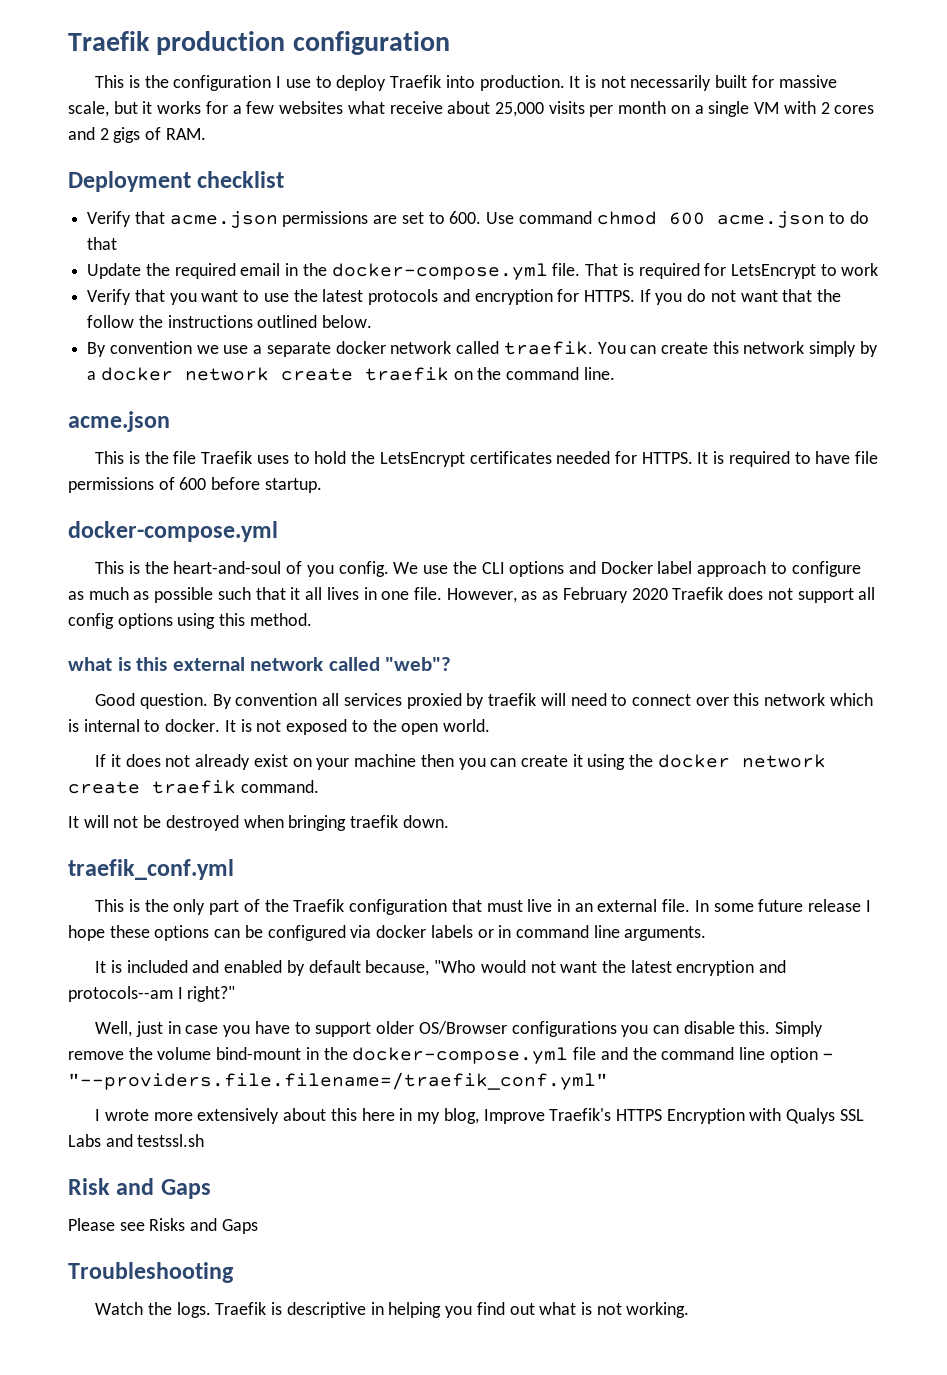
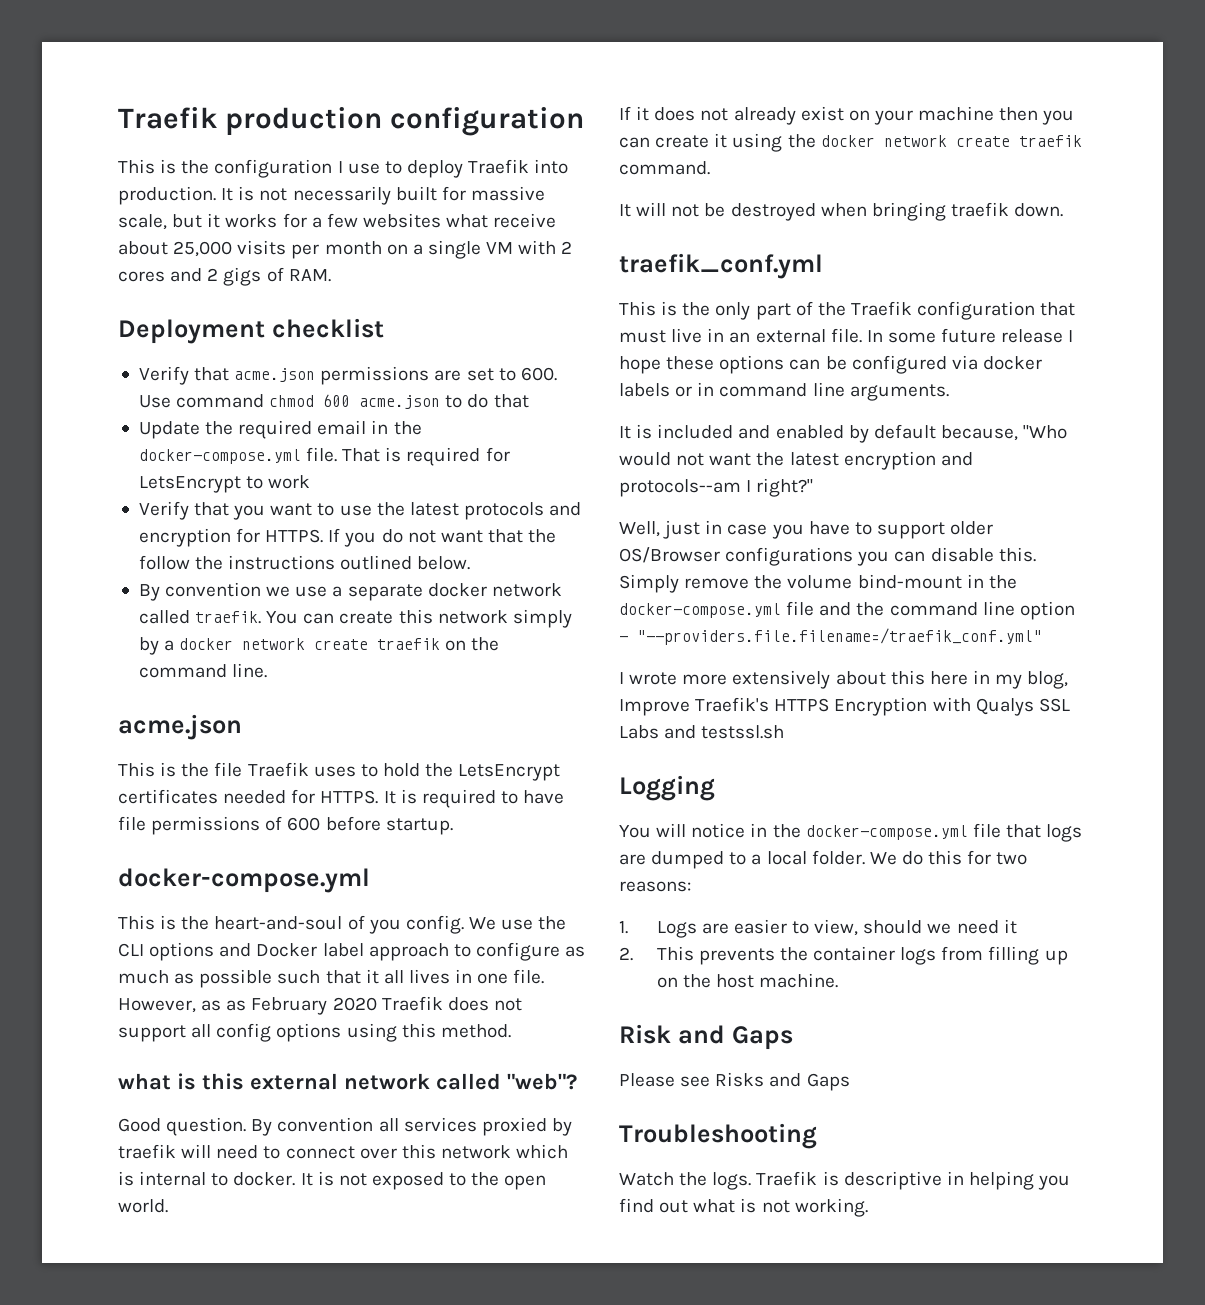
+ Logging
+ You will notice in the docker-compose.yml file that logs are dumped to a local folder. We do this for two reasons:
+ 1. Logs are easier to view, should we need it
+ 2. This prevents the container logs from filling up on the host machine.

